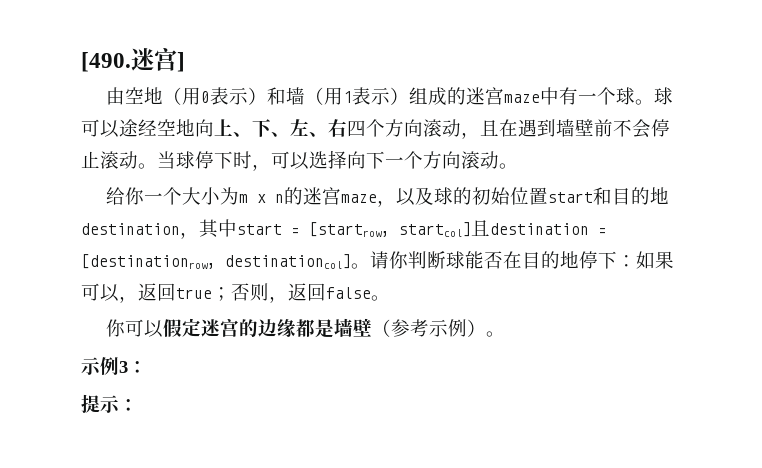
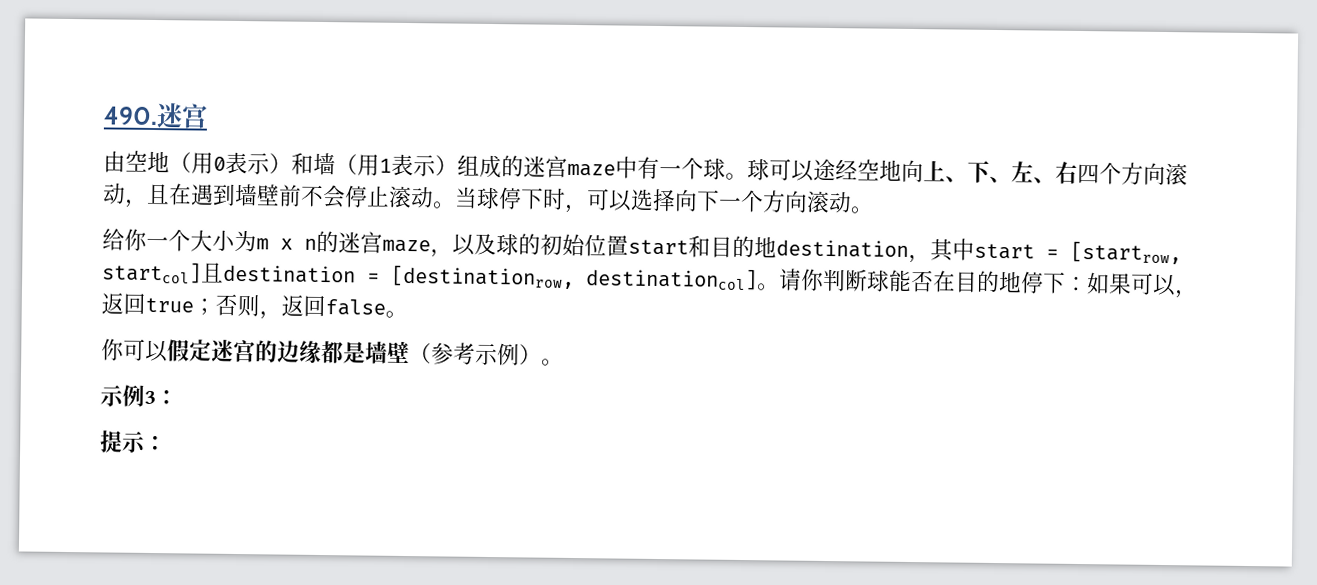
- [490.迷宫]
+ 490.迷宫

